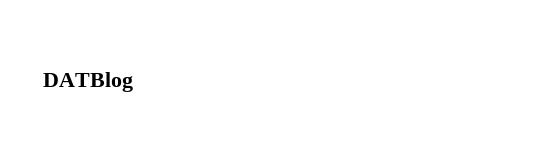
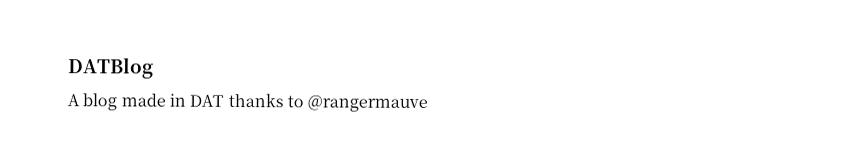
+ A blog made in DAT thanks to @rangermauve

